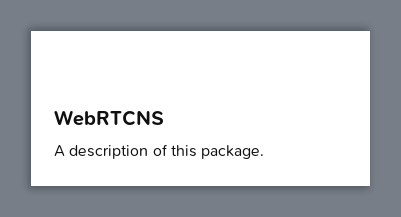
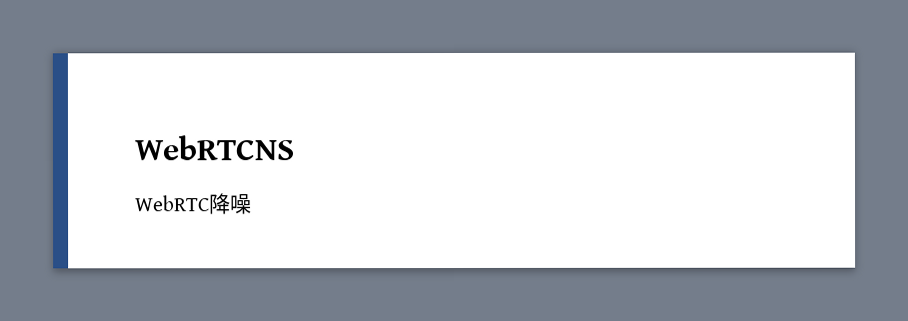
- A description of this package.
+ WebRTC降噪

